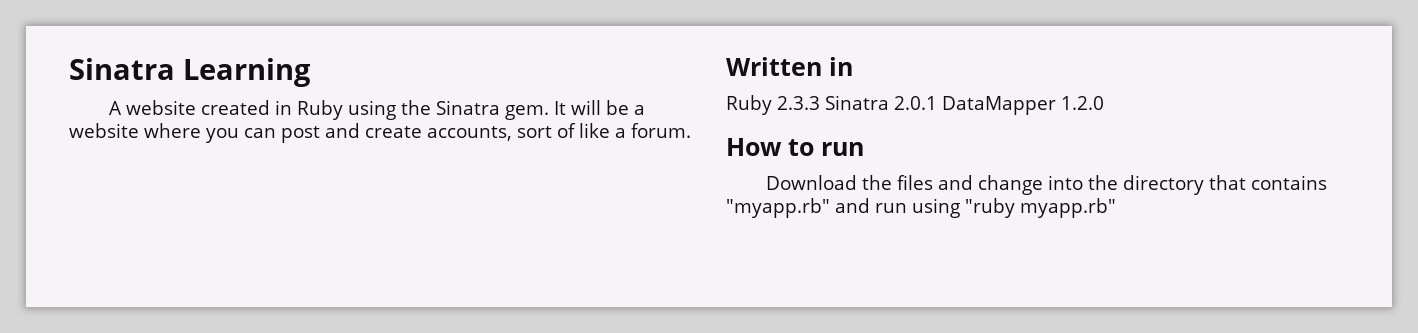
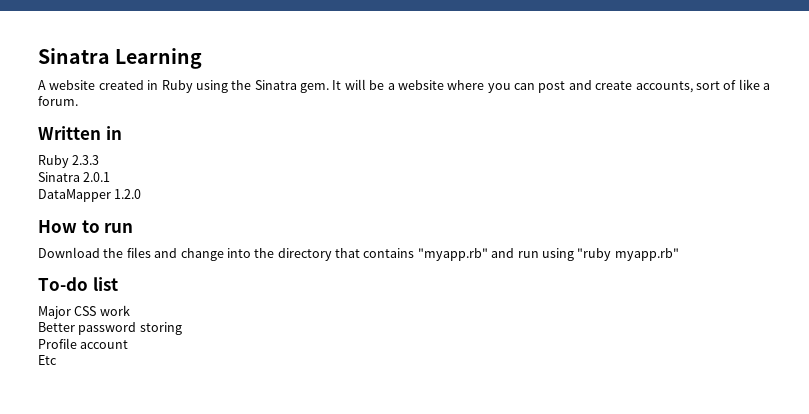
- Ruby 2.3.3 Sinatra 2.0.1 DataMapper 1.2.0
+ Ruby 2.3.3
+ Sinatra 2.0.1
+ DataMapper 1.2.0
+ To-do list
+ Major CSS work
+ Better password storing
+ Profile account
+ Etc

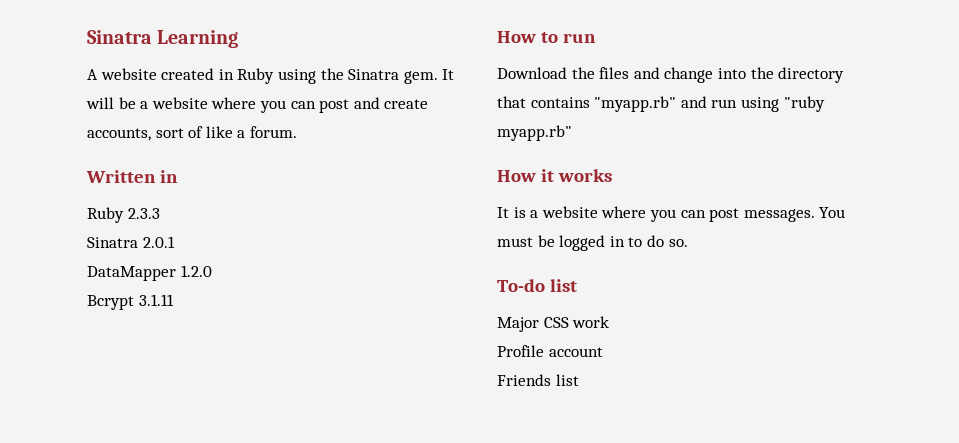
+ Bcrypt 3.1.11
+ How it works
+ It is a website where you can post messages. You must be logged in to do so.
- Better password storing
- Etc
+ Friends list

